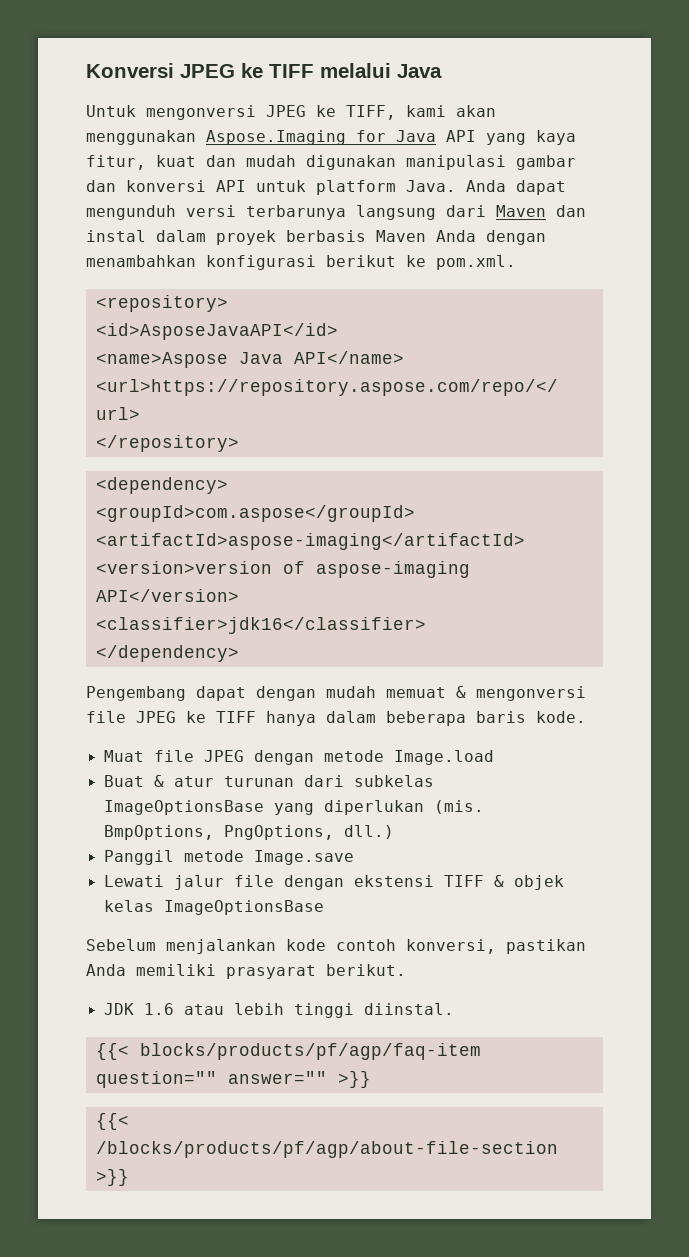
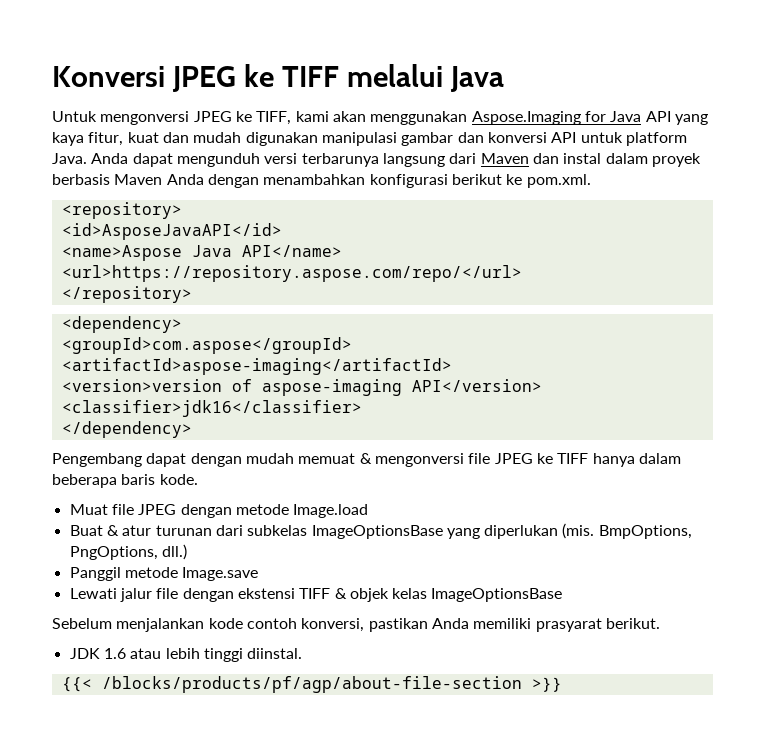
- {{< blocks/products/pf/agp/faq-item question="" answer="" >}}

